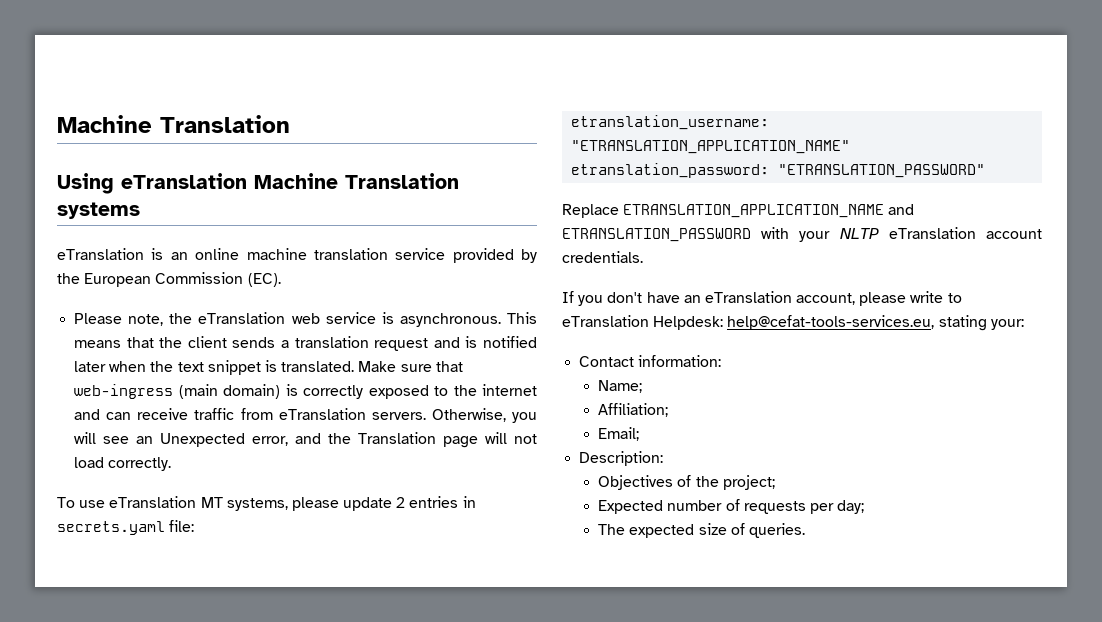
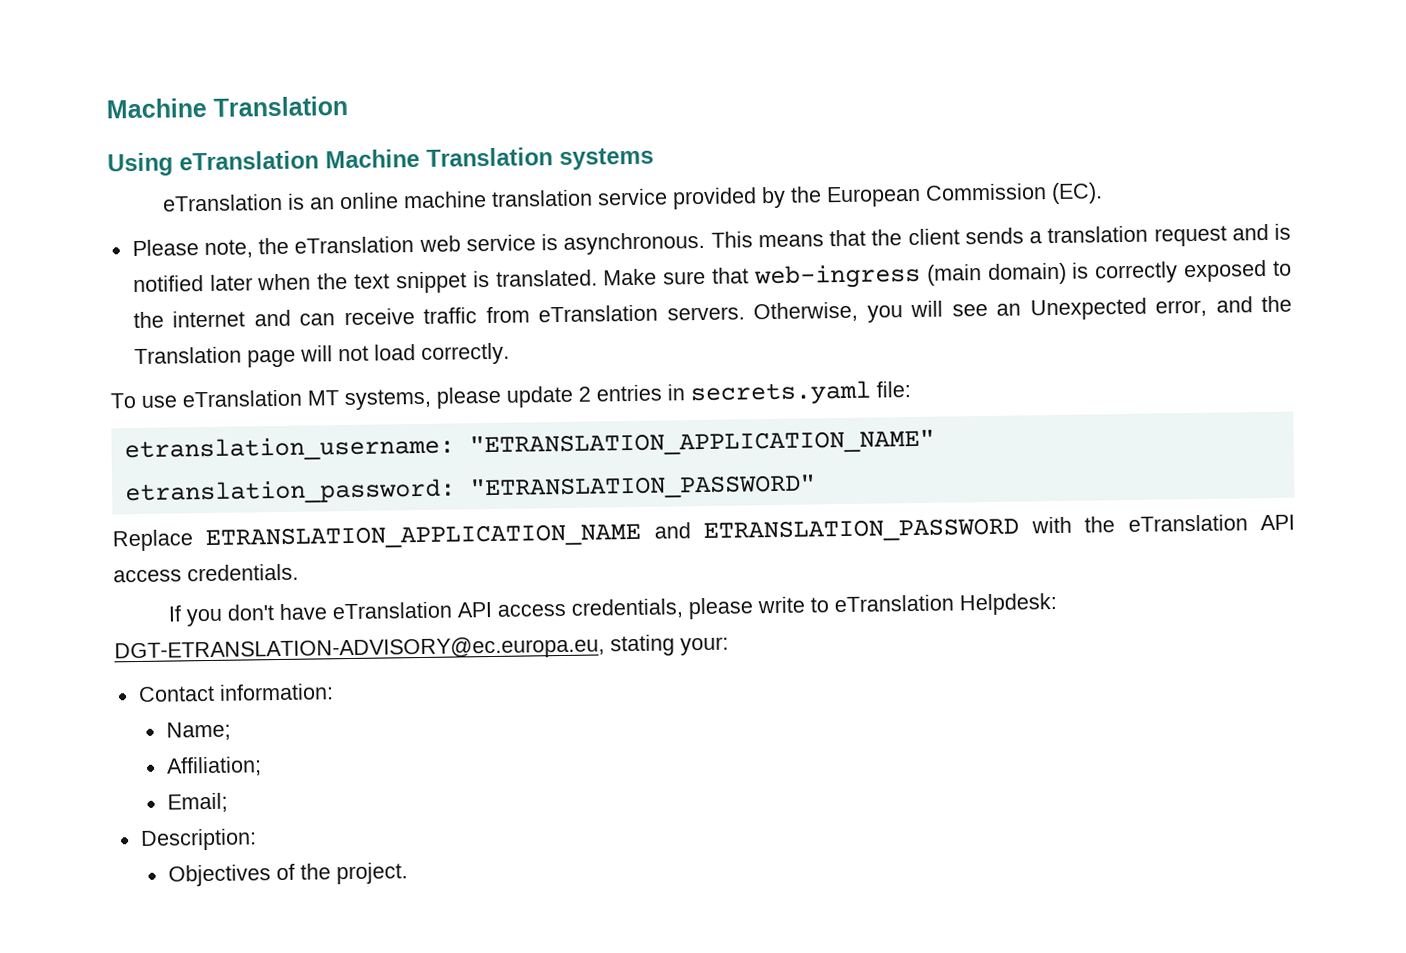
- Replace ETRANSLATION_APPLICATION_NAME and ETRANSLATION_PASSWORD with your NLTP eTranslation account credentials.
+ Replace ETRANSLATION_APPLICATION_NAME and ETRANSLATION_PASSWORD with the eTranslation API access credentials.
- If you don't have an eTranslation account, please write to eTranslation Helpdesk: help@cefat-tools-services.eu, stating your:
+ If you don't have eTranslation API access credentials, please write to eTranslation Helpdesk: DGT-ETRANSLATION-ADVISORY@ec.europa.eu, stating your:
- Objectives of the project;
- Expected number of requests per day;
- The expected size of queries.
+ Objectives of the project.

